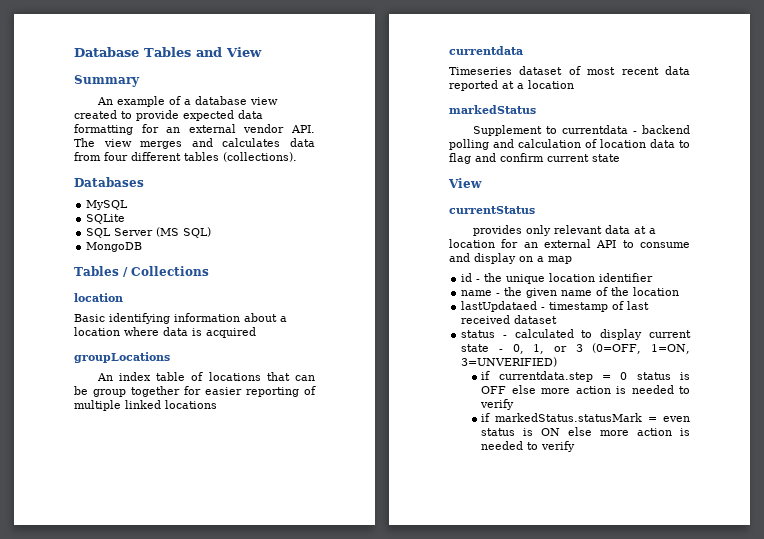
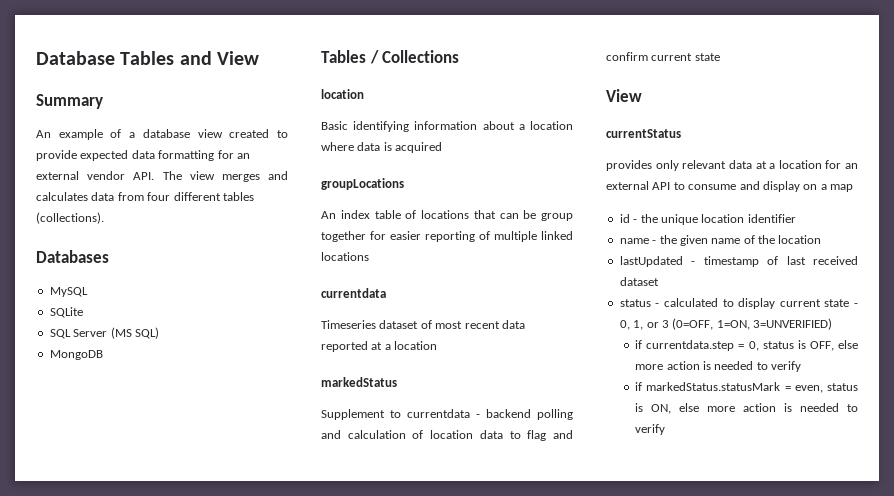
- lastUpdataed - timestamp of last received dataset
+ lastUpdated - timestamp of last received dataset
- if currentdata.step = 0 status is OFF else more action is needed to verify
+ if currentdata.step = 0, status is OFF, else more action is needed to verify
- if markedStatus.statusMark = even status is ON else more action is needed to verify
+ if markedStatus.statusMark = even, status is ON, else more action is needed to verify

